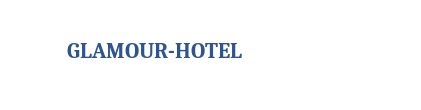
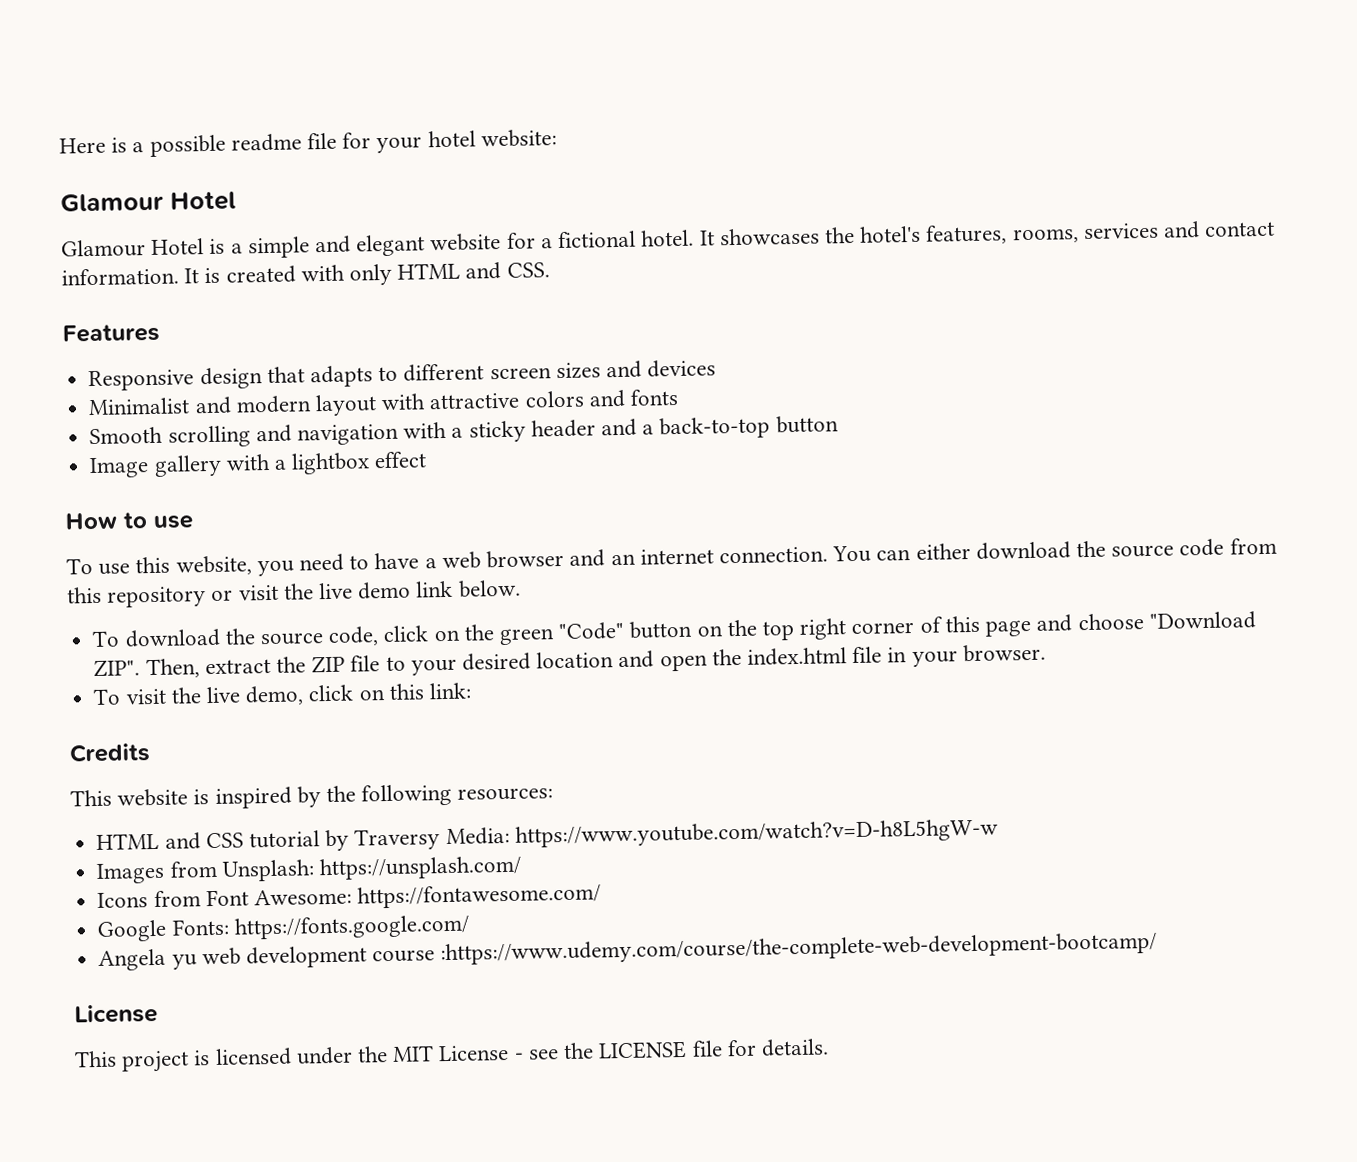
- GLAMOUR-HOTEL
+ Here is a possible readme file for your hotel website:
+ Glamour Hotel
+ Glamour Hotel is a simple and elegant website for a fictional hotel. It showcases the hotel's features, rooms, services and contact information. It is created with only HTML and CSS.
+ Features
+ Responsive design that adapts to different screen sizes and devices
+ Minimalist and modern layout with attractive colors and fonts
+ Smooth scrolling and navigation with a sticky header and a back-to-top button
+ Image gallery with a lightbox effect
+ How to use
+ To use this website, you need to have a web browser and an internet connection. You can either download the source code from this repository or visit the live demo link below.
+ To download the source code, click on the green "Code" button on the top right corner of this page and choose "Download ZIP". Then, extract the ZIP file to your desired location and open the index.html file in your browser.
+ To visit the live demo, click on this link:
+ Credits
+ This website is inspired by the following resources:
+ HTML and CSS tutorial by Traversy Media: https://www.youtube.com/watch?v=D-h8L5hgW-w
+ Images from Unsplash: https://unsplash.com/
+ Icons from Font Awesome: https://fontawesome.com/
+ Google Fonts: https://fonts.google.com/
+ Angela yu web development course :https://www.udemy.com/course/the-complete-web-development-bootcamp/
+ License
+ This project is licensed under the MIT License - see the LICENSE file for details.

